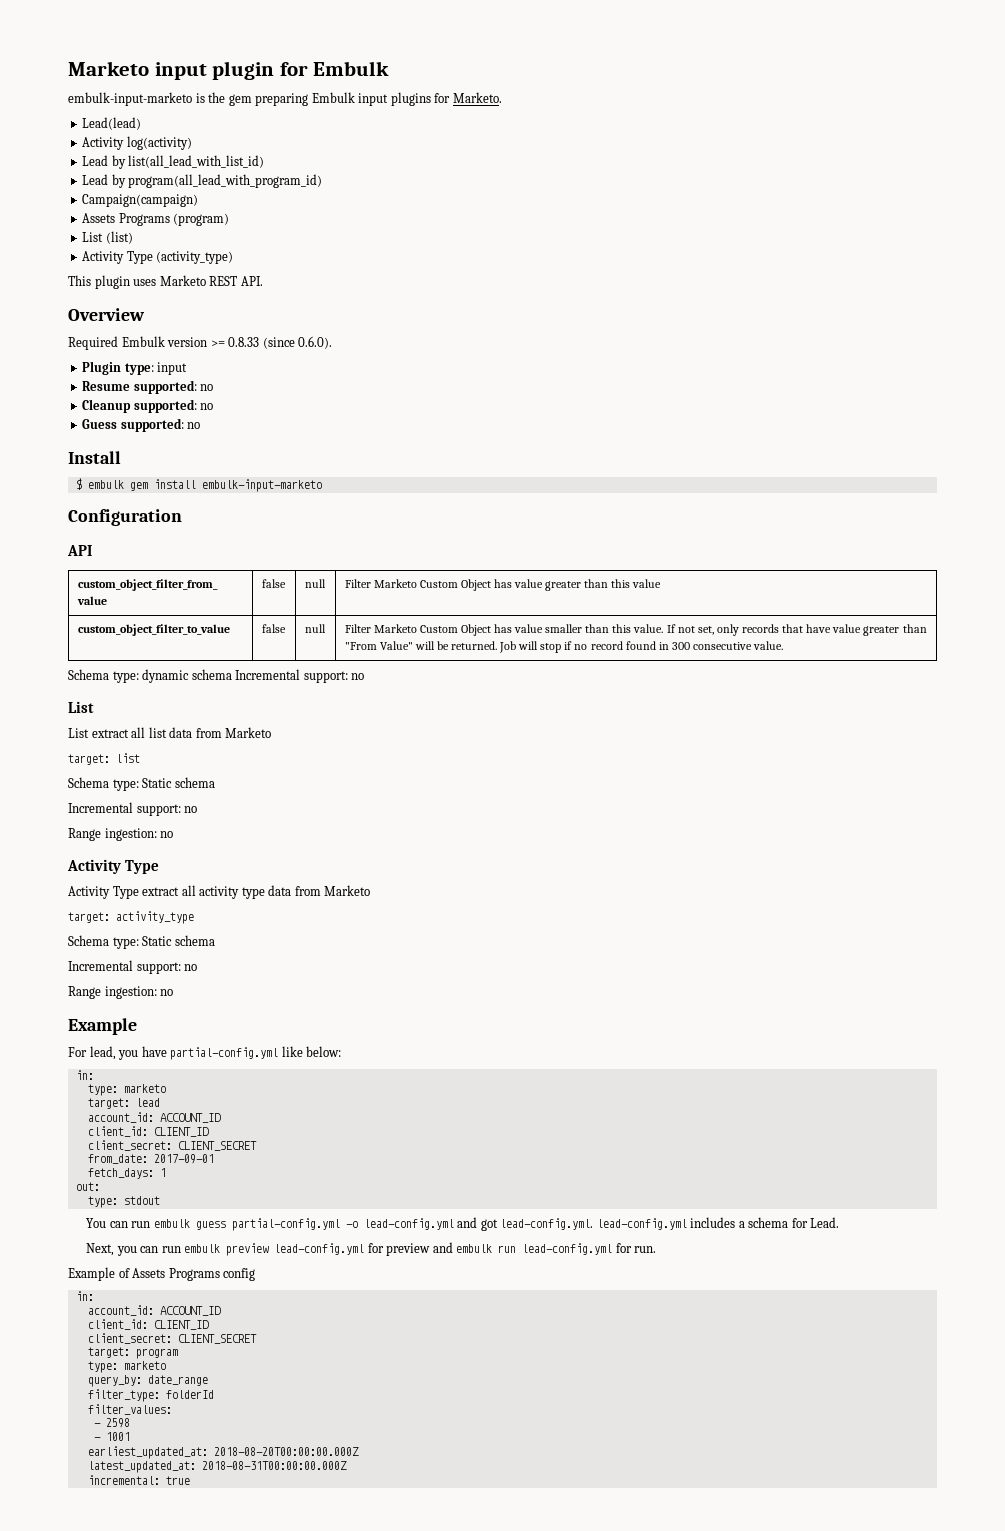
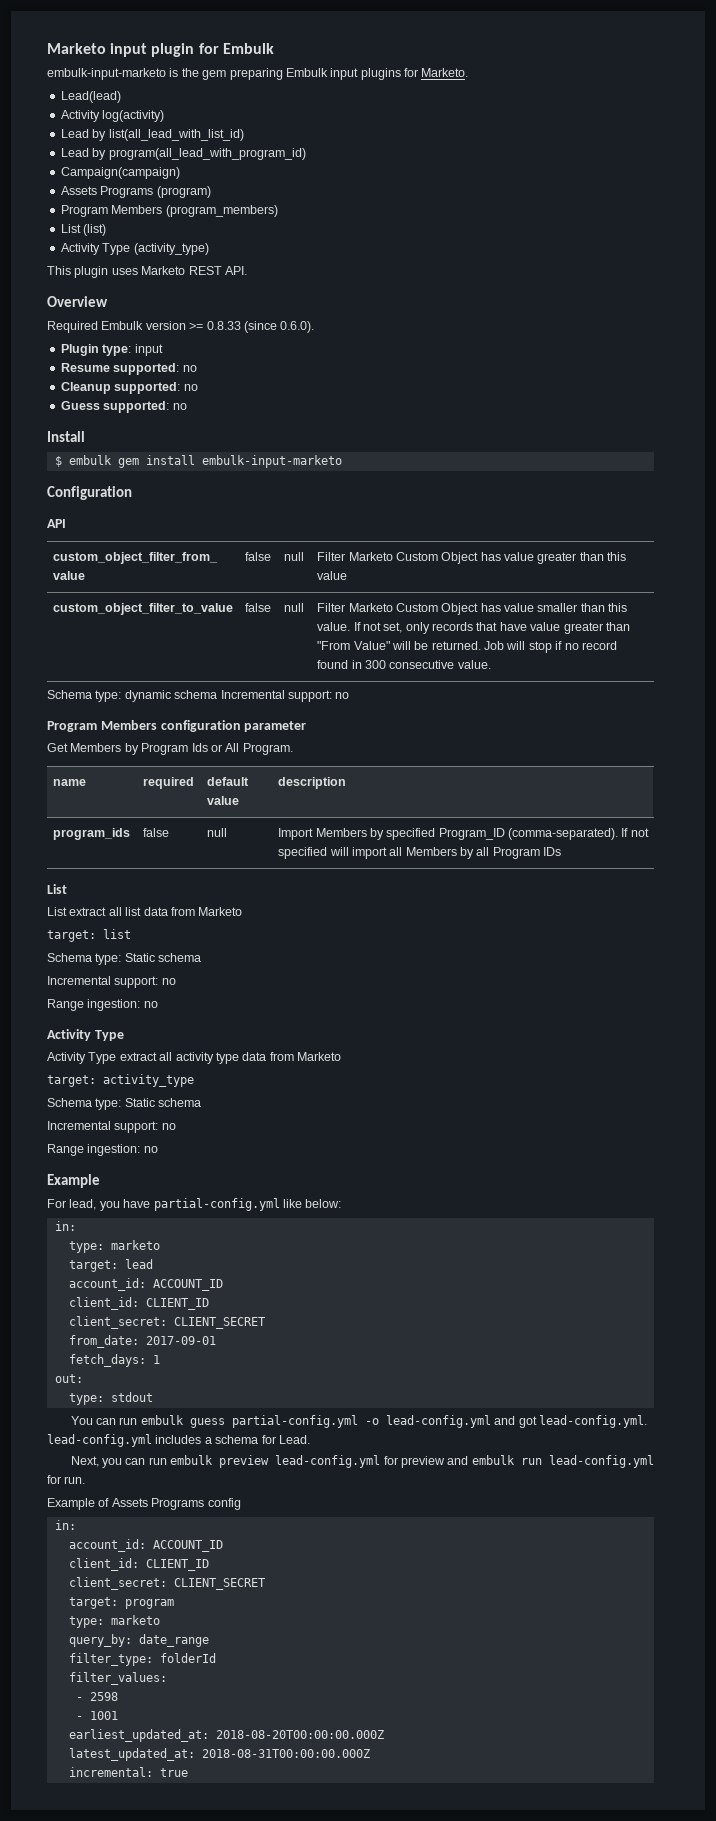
+ Program Members (program_members)
+ Program Members configuration parameter
+ Get Members by Program Ids or All Program.
+ name | required | default value | description
+ program_ids | false | null | Import Members by specified Program_ID (comma-separated). If not specified will import all Members by all Program IDs

